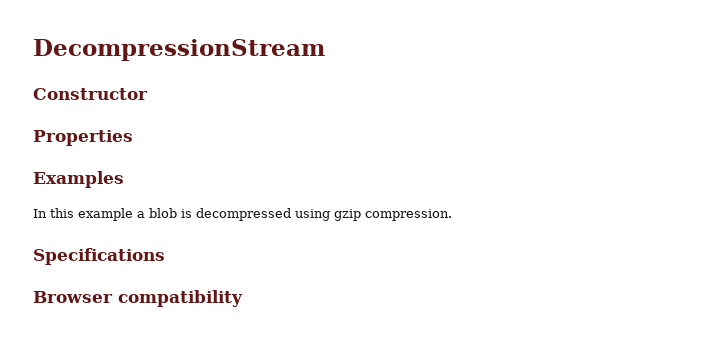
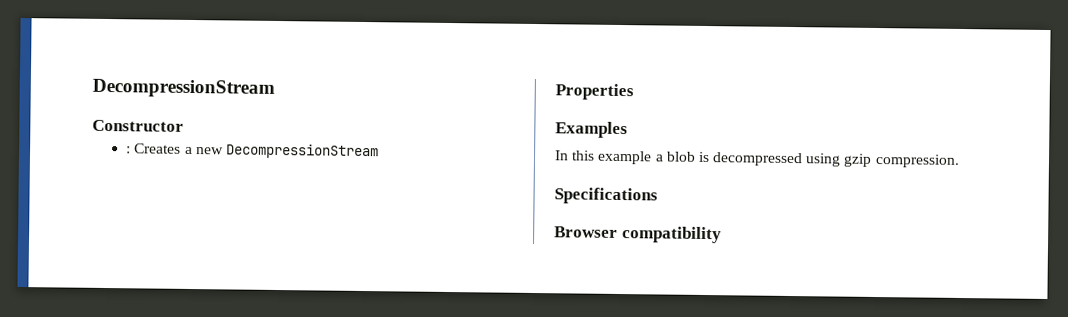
+ : Creates a new DecompressionStream

